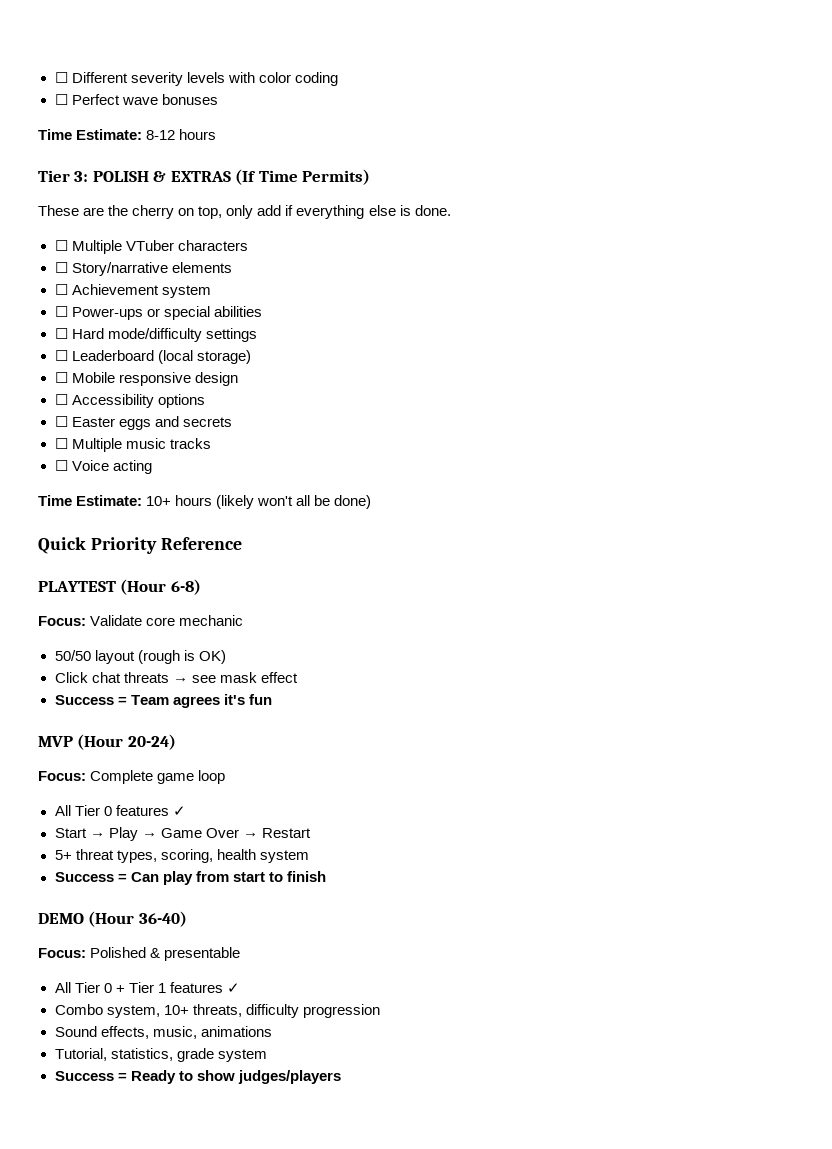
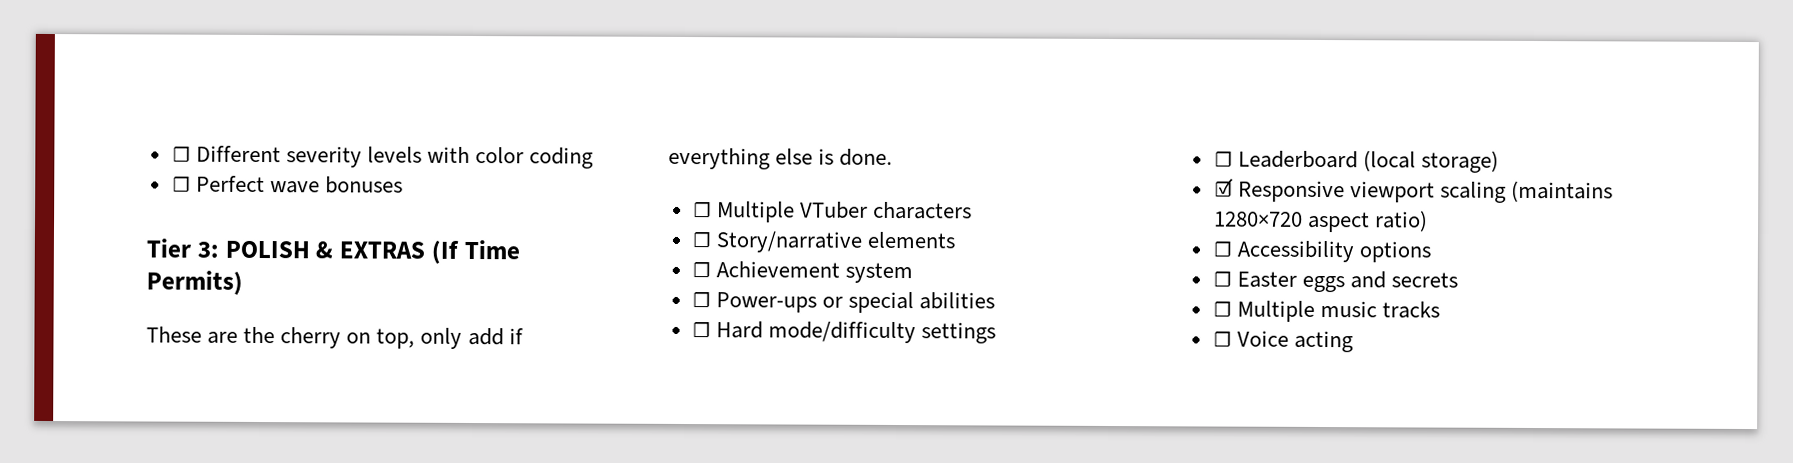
- Time Estimate: 8-12 hours
- ☐ Mobile responsive design
+ ☑ Responsive viewport scaling (maintains 1280×720 aspect ratio)
- Time Estimate: 10+ hours (likely won't all be done)
- Quick Priority Reference
- PLAYTEST (Hour 6-8)
- Focus: Validate core mechanic
- 50/50 layout (rough is OK)
- Click chat threats → see mask effect
- Success = Team agrees it's fun
- MVP (Hour 20-24)
- Focus: Complete game loop
- All Tier 0 features ✓
- Start → Play → Game Over → Restart
- 5+ threat types, scoring, health system
- Success = Can play from start to finish
- DEMO (Hour 36-40)
- Focus: Polished & presentable
- All Tier 0 + Tier 1 features ✓
- Combo system, 10+ threats, difficulty progression
- Sound effects, music, animations
- Tutorial, statistics, grade system
- Success = Ready to show judges/players

